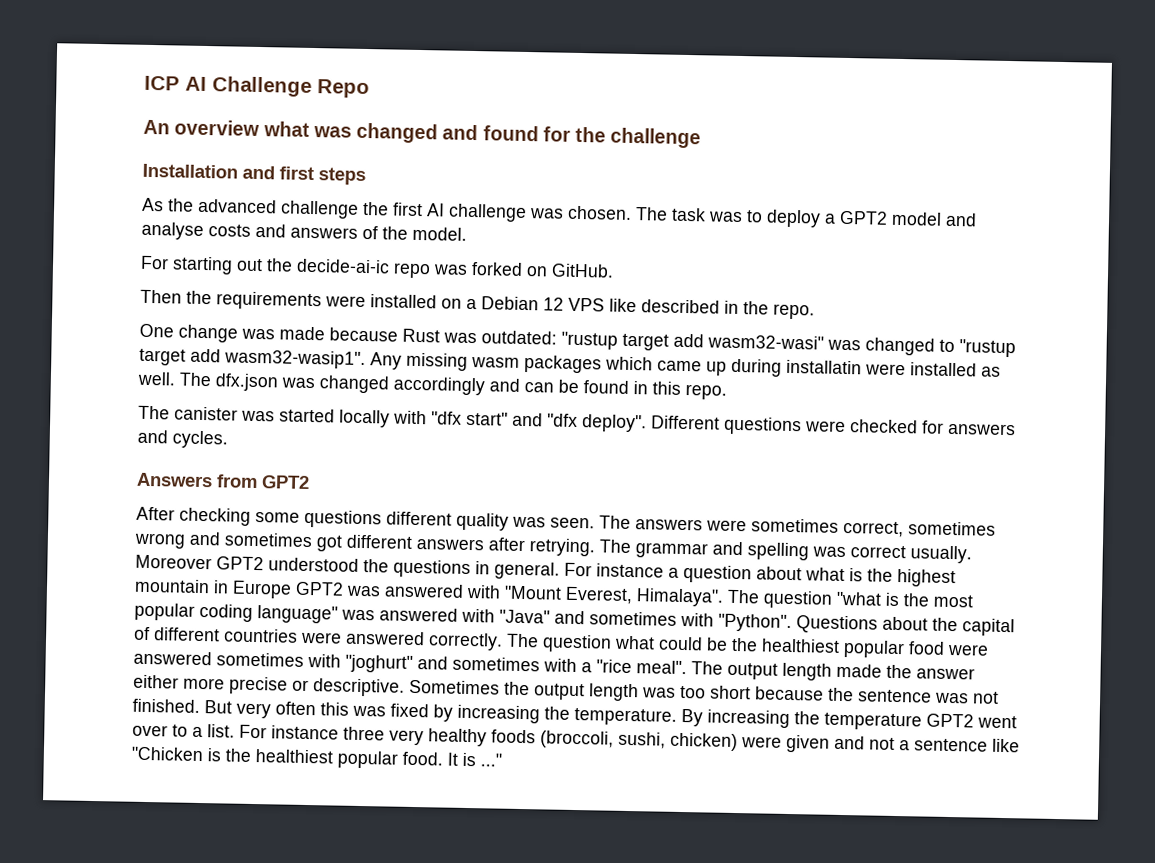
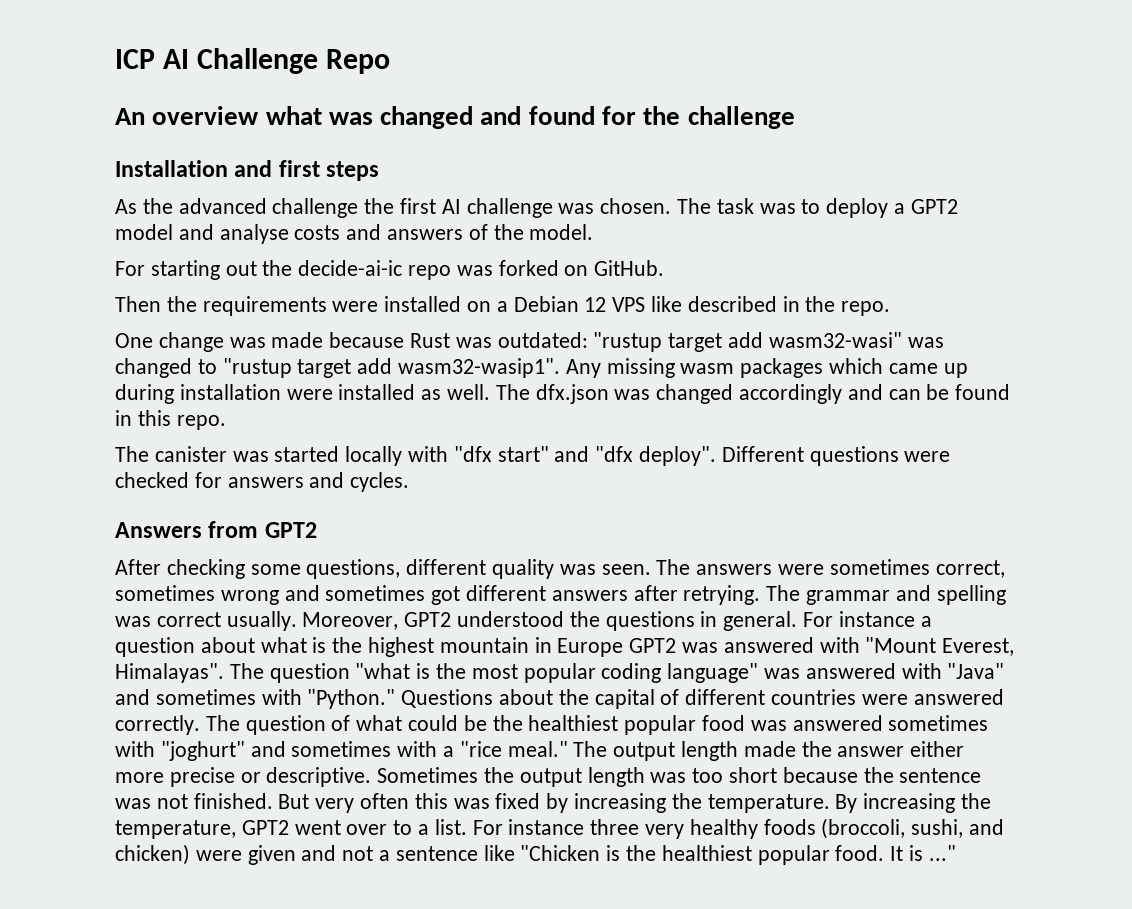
- Any missing wasm packages which came up during installatin were installed as well.
+ Any missing wasm packages which came up during installation were installed as well.
- After checking some questions different quality was seen.
+ After checking some questions, different quality was seen.
- Moreover GPT2 understood the questions in general.
+ Moreover, GPT2 understood the questions in general.
- For instance a question about what is the highest mountain in Europe GPT2 was answered with "Mount Everest, Himalaya".
+ For instance a question about what is the highest mountain in Europe GPT2 was answered with "Mount Everest, Himalayas".
- The question "what is the most popular coding language" was answered with "Java" and sometimes with "Python".
+ The question "what is the most popular coding language" was answered with "Java" and sometimes with "Python."
- The question what could be the healthiest popular food were answered sometimes with "joghurt" and sometimes with a "rice meal".
+ The question of what could be the healthiest popular food was answered sometimes with "joghurt" and sometimes with a "rice meal."
- By increasing the temperature GPT2 went over to a list.
+ By increasing the temperature, GPT2 went over to a list.
- For instance three very healthy foods (broccoli, sushi, chicken) were given and not a sentence like "Chicken is the healthiest popular food.
+ For instance three very healthy foods (broccoli, sushi, and chicken) were given and not a sentence like "Chicken is the healthiest popular food.

